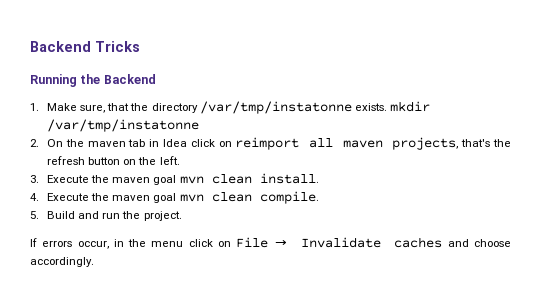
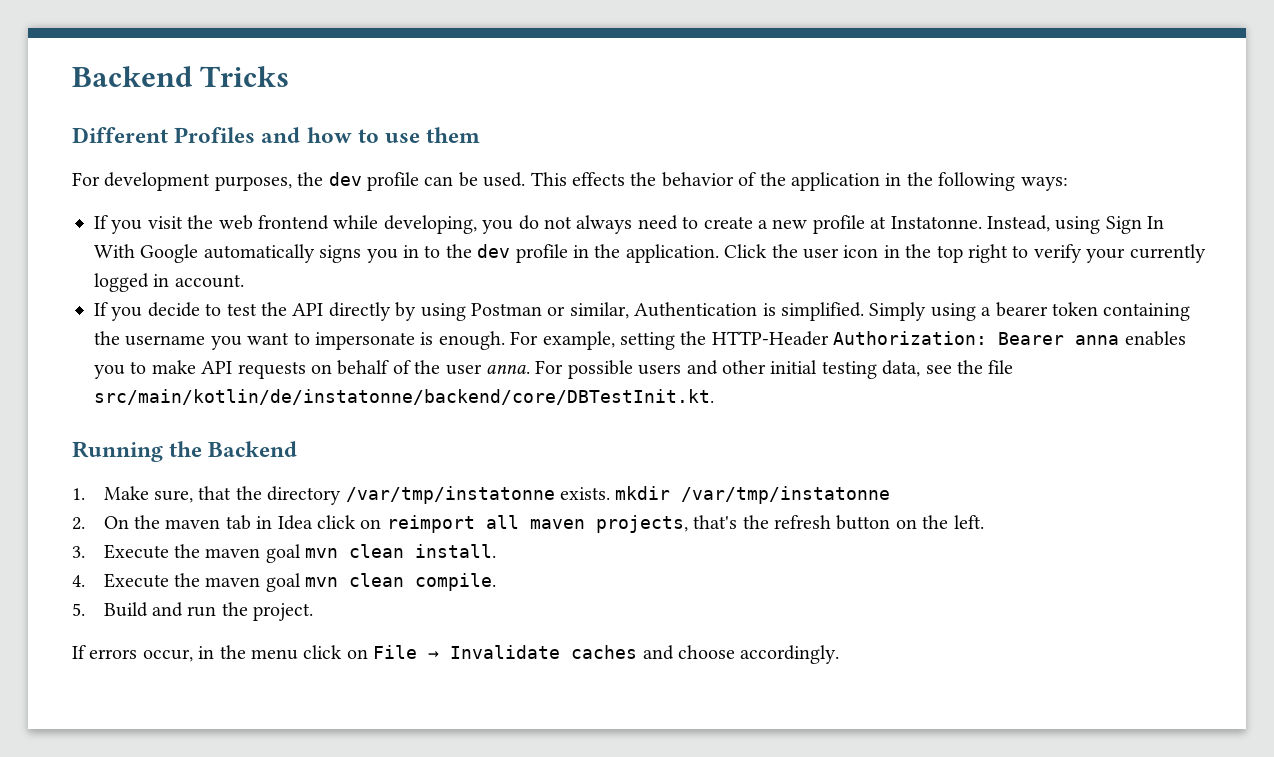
+ Different Profiles and how to use them
+ For development purposes, the dev profile can be used. This effects the behavior of the application in the following ways:
+ If you visit the web frontend while developing, you do not always need to create a new profile at Instatonne. Instead, using Sign In With Google automatically signs you in to the dev profile in the application. Click the user icon in the top right to verify your currently logged in account.
+ If you decide to test the API directly by using Postman or similar, Authentication is simplified. Simply using a bearer token containing the username you want to impersonate is enough. For example, setting the HTTP-Header Authorization: Bearer anna enables you to make API requests on behalf of the user anna. For possible users and other initial testing data, see the file src/main/kotlin/de/instatonne/backend/core/DBTestInit.kt.

